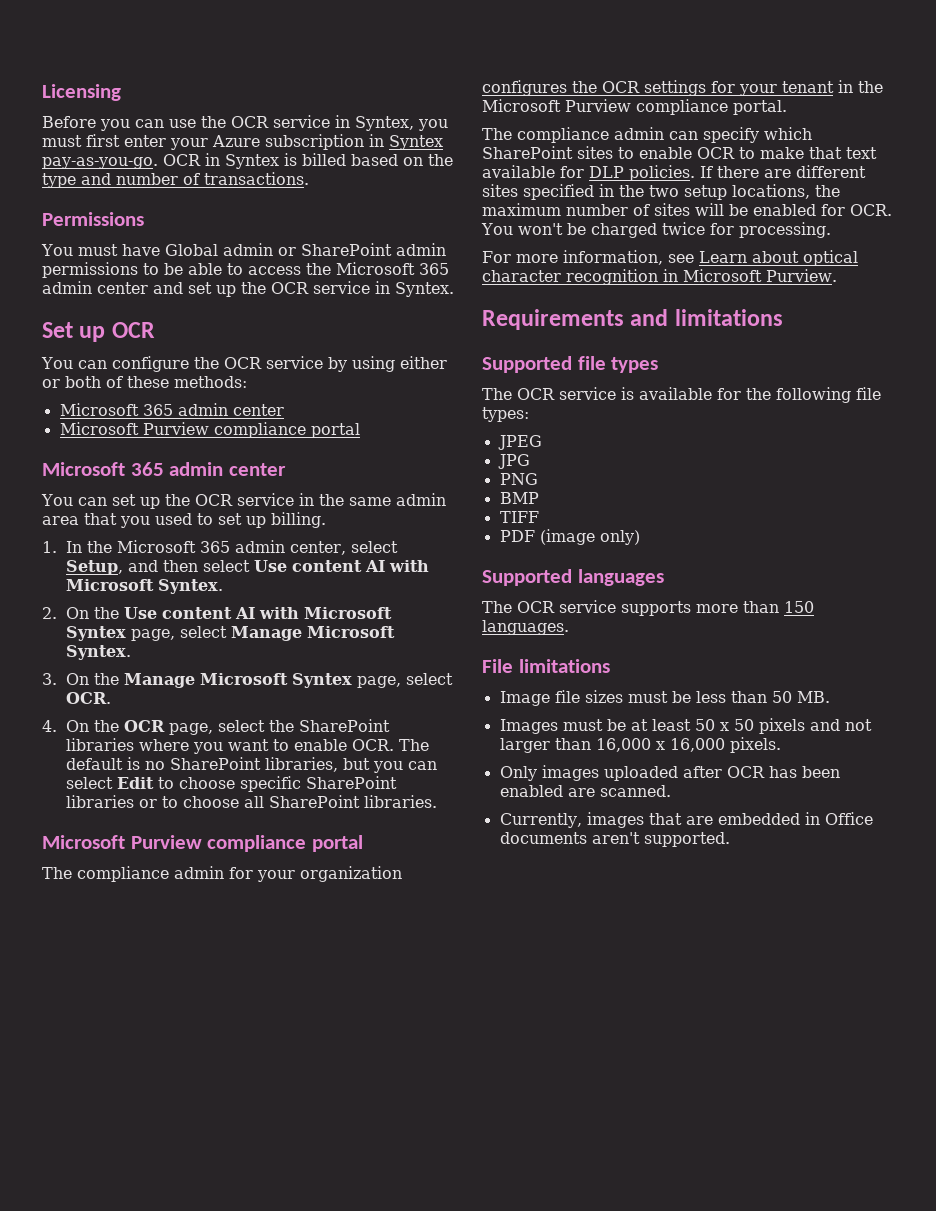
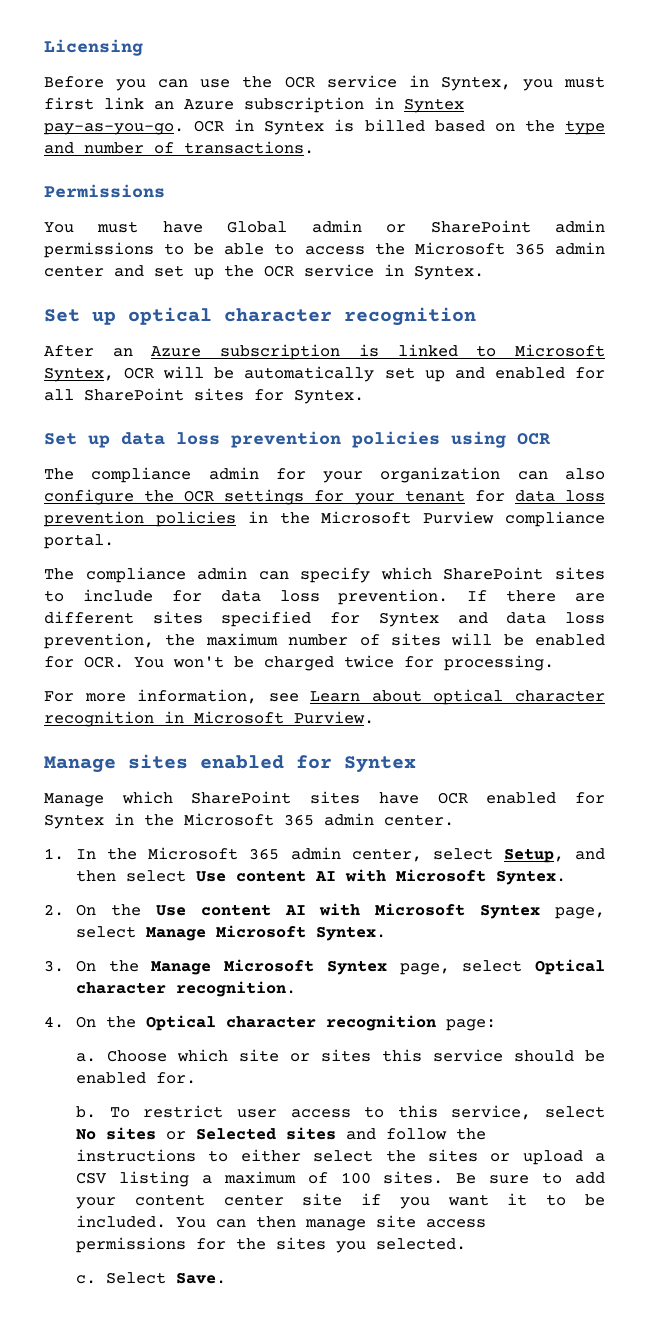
- Before you can use the OCR service in Syntex, you must first enter your Azure subscription in Syntex pay-as-you-go.
+ Before you can use the OCR service in Syntex, you must first link an Azure subscription in Syntex pay-as-you-go.
- Set up OCR
- You can configure the OCR service by using either or both of these methods:
- Microsoft 365 admin center
- Microsoft Purview compliance portal
- Microsoft 365 admin center
- You can set up the OCR service in the same admin area that you used to set up billing.
+ Set up optical character recognition
+ After an Azure subscription is linked to Microsoft Syntex, OCR will be automatically set up and enabled for all SharePoint sites for Syntex.
+ Set up data loss prevention policies using OCR
+ The compliance admin for your organization can also configure the OCR settings for your tenant for data loss prevention policies in the Microsoft Purview compliance portal.
+ The compliance admin can specify which SharePoint sites to include for data loss prevention. If there are different sites specified for Syntex and data loss prevention, the maximum number of sites will be enabled for OCR. You won't be charged twice for processing.
+ For more information, see Learn about optical character recognition in Microsoft Purview.
+ Manage sites enabled for Syntex
+ Manage which SharePoint sites have OCR enabled for Syntex in the Microsoft 365 admin center.
- 3. On the Manage Microsoft Syntex page, select OCR.
+ 3. On the Manage Microsoft Syntex page, select Optical character recognition.
- 4. On the OCR page, select the SharePoint libraries where you want to enable OCR. The default is no SharePoint libraries, but you can select Edit to choose specific SharePoint libraries or to choose all SharePoint libraries.
- Microsoft Purview compliance portal
- The compliance admin for your organization configures the OCR settings for your tenant in the Microsoft Purview compliance portal.
- The compliance admin can specify which SharePoint sites to enable OCR to make that text available for DLP policies. If there are different sites specified in the two setup locations, the maximum number of sites will be enabled for OCR. You won't be charged twice for processing.
- For more information, see Learn about optical character recognition in Microsoft Purview.
- Requirements and limitations
- Supported file types
- The OCR service is available for the following file types:
- JPEG
- JPG
- PNG
- BMP
- TIFF
- PDF (image only)
- Supported languages
- The OCR service supports more than 150 languages.
- File limitations
- Image file sizes must be less than 50 MB.
- Images must be at least 50 x 50 pixels and not larger than 16,000 x 16,000 pixels.
- Only images uploaded after OCR has been enabled are scanned.
- Currently, images that are embedded in Office documents aren't supported.
+ 4. On the Optical character recognition page:
+ a. Choose which site or sites this service should be enabled for.
+ b. To restrict user access to this service, select No sites or Selected sites and follow the instructions to either select the sites or upload a CSV listing a maximum of 100 sites. Be sure to add your content center site if you want it to be included. You can then manage site access permissions for the sites you selected.
+ c. Select Save.

